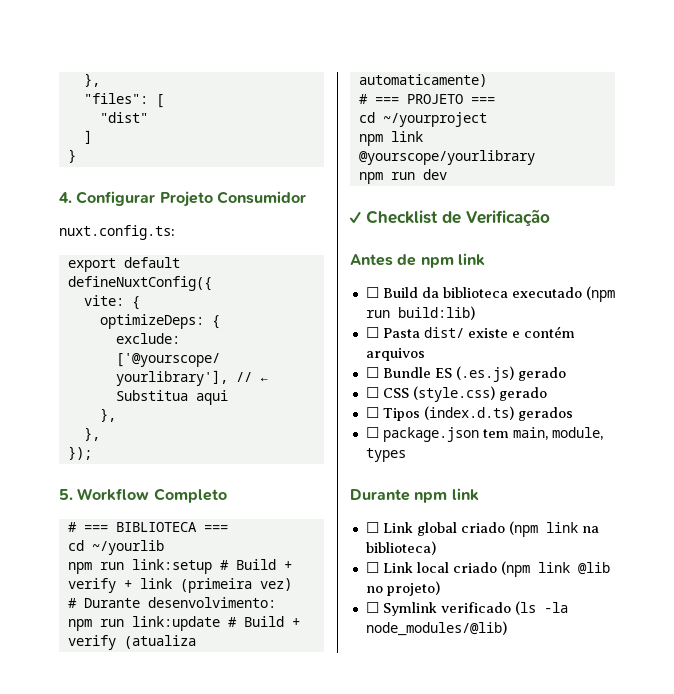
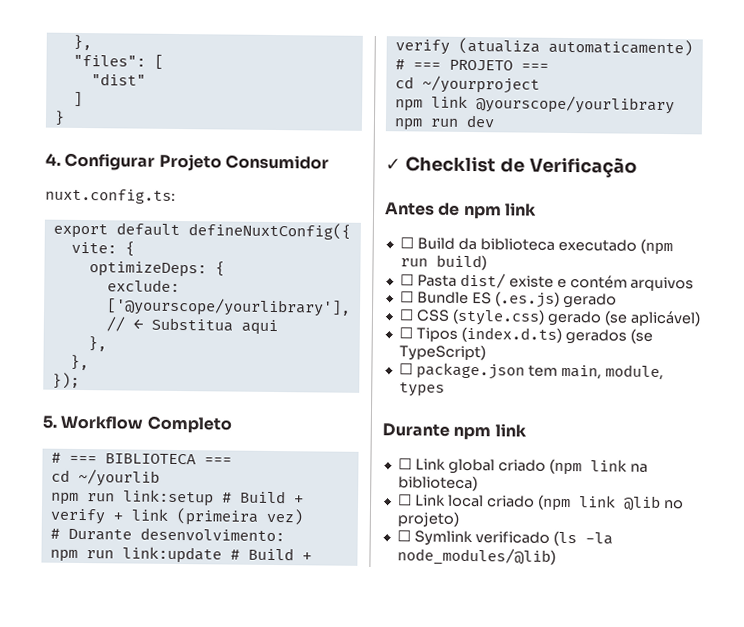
- ☐ Build da biblioteca executado (npm run build:lib)
+ ☐ Build da biblioteca executado (npm run build)
- ☐ CSS (style.css) gerado
+ ☐ CSS (style.css) gerado (se aplicável)
- ☐ Tipos (index.d.ts) gerados
+ ☐ Tipos (index.d.ts) gerados (se TypeScript)

